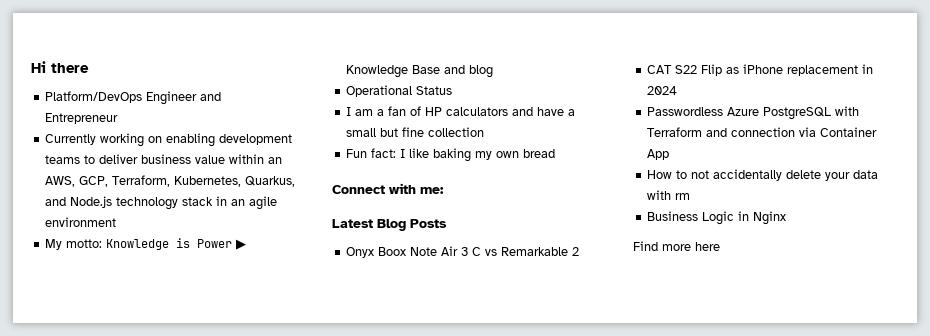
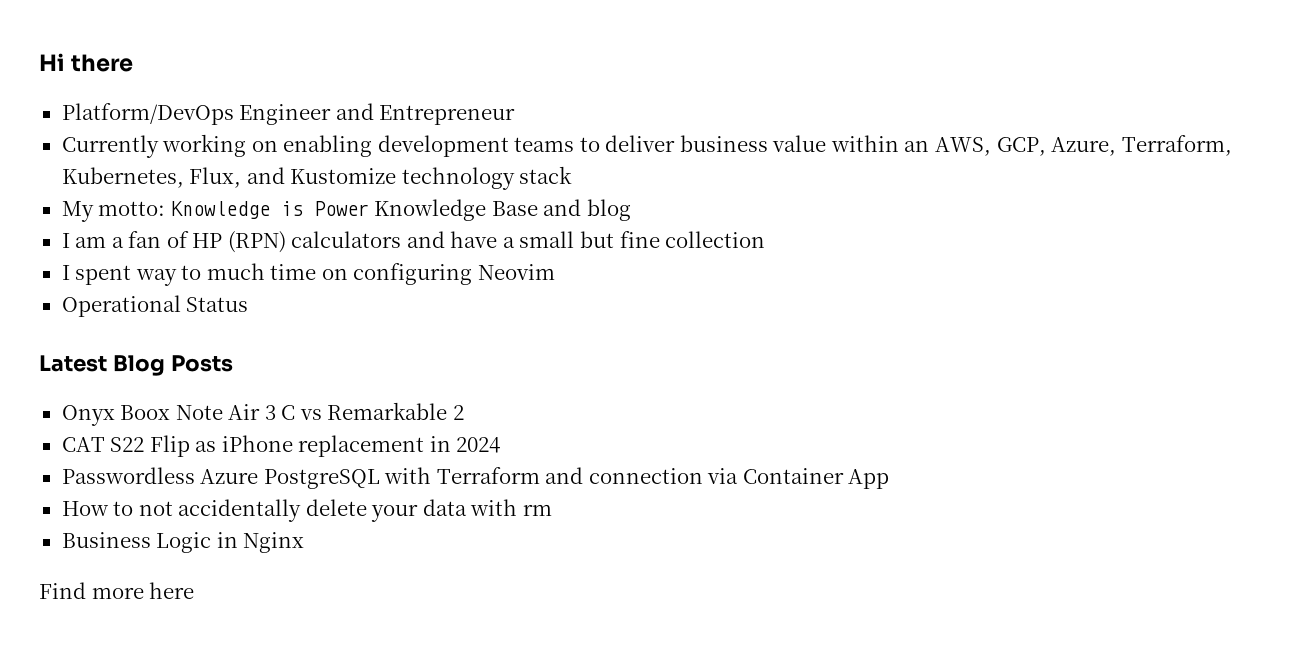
- Currently working on enabling development teams to deliver business value within an AWS, GCP, Terraform, Kubernetes, Quarkus, and Node.js technology stack in an agile environment
+ Currently working on enabling development teams to deliver business value within an AWS, GCP, Azure, Terraform, Kubernetes, Flux, and Kustomize technology stack
- My motto: Knowledge is Power ▶ Knowledge Base and blog
+ My motto: Knowledge is Power Knowledge Base and blog
- Operational Status
- I am a fan of HP calculators and have a small but fine collection
+ I am a fan of HP (RPN) calculators and have a small but fine collection
- Fun fact: I like baking my own bread
- Connect with me:
+ I spent way to much time on configuring Neovim
+ Operational Status

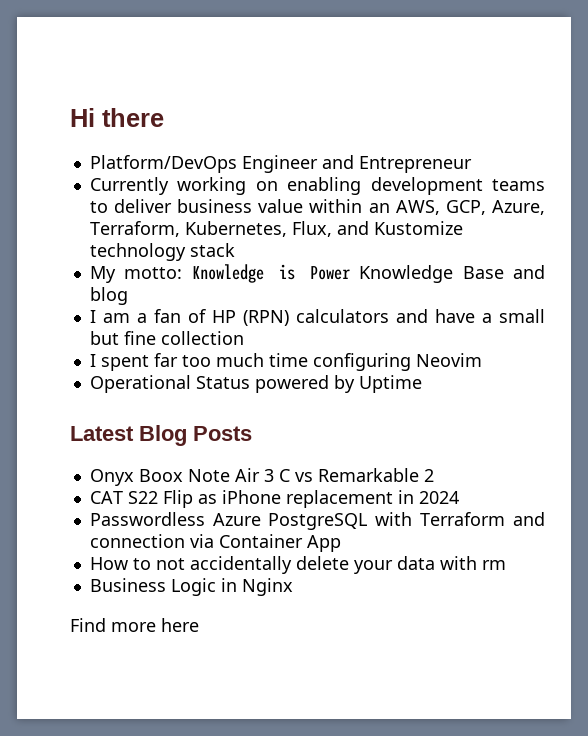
- I spent way to much time on configuring Neovim
+ I spent far too much time configuring Neovim
- Operational Status
+ Operational Status powered by Uptime

